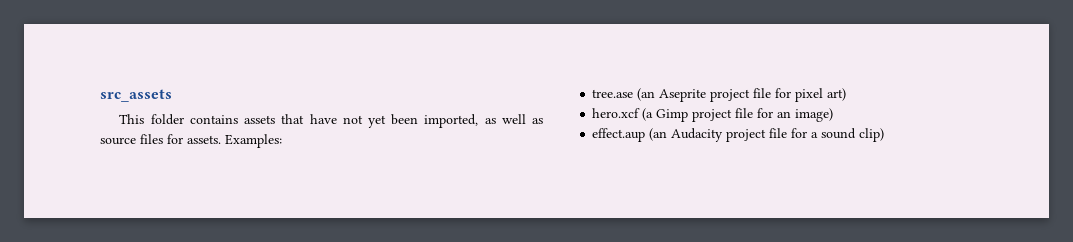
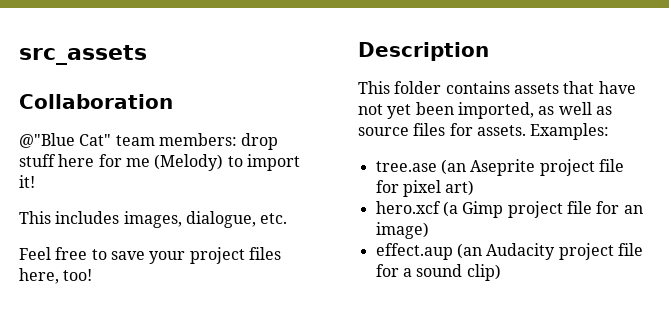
+ Collaboration
+ @"Blue Cat" team members: drop stuff here for me (Melody) to import it!
+ This includes images, dialogue, etc.
+ Feel free to save your project files here, too!
+ Description

